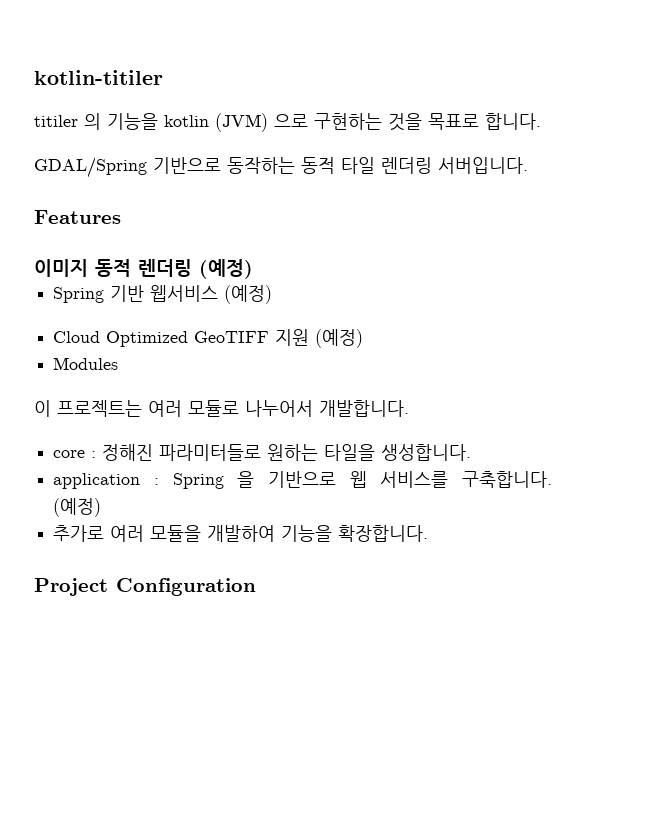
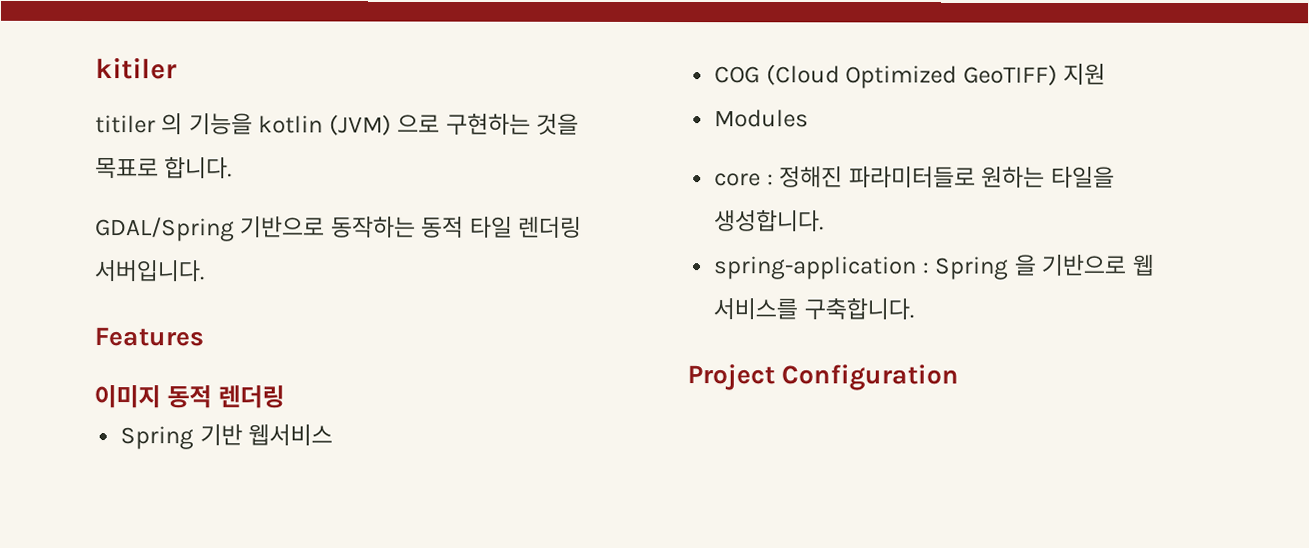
- kotlin-titiler
+ kitiler
- 이미지 동적 렌더링 (예정)
+ 이미지 동적 렌더링
- Spring 기반 웹서비스 (예정)
- Cloud Optimized GeoTIFF 지원 (예정)
+ Spring 기반 웹서비스
+ COG (Cloud Optimized GeoTIFF) 지원
- 이 프로젝트는 여러 모듈로 나누어서 개발합니다.
- application : Spring 을 기반으로 웹 서비스를 구축합니다. (예정)
- 추가로 여러 모듈을 개발하여 기능을 확장합니다.
+ spring-application : Spring 을 기반으로 웹 서비스를 구축합니다.

